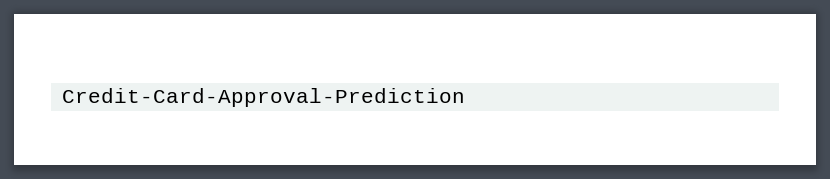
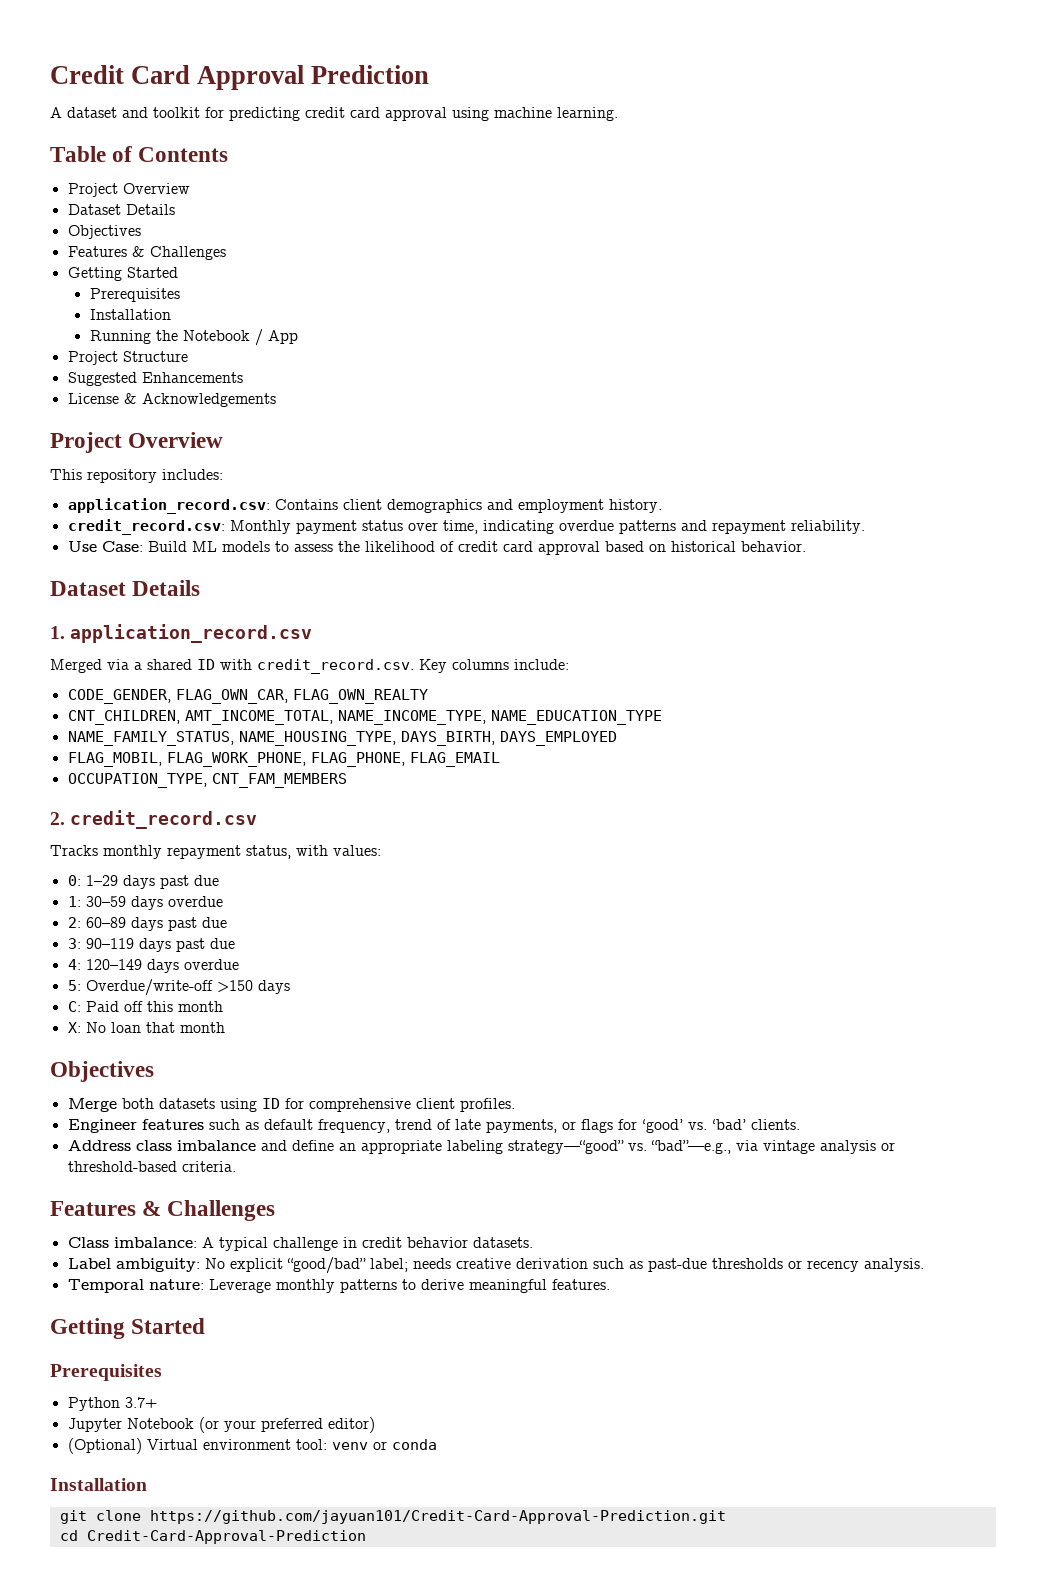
- Credit-Card-Approval-Prediction
+ Credit Card Approval Prediction
+ A dataset and toolkit for predicting credit card approval using machine learning.
+ Table of Contents
+ Project Overview
+ Dataset Details
+ Objectives
+ Features & Challenges
+ Getting Started
+ Prerequisites
+ Installation
+ Running the Notebook / App
+ Project Structure
+ Suggested Enhancements
+ License & Acknowledgements
+ Project Overview
+ This repository includes:
+ application_record.csv: Contains client demographics and employment history.
+ credit_record.csv: Monthly payment status over time, indicating overdue patterns and repayment reliability.
+ Use Case: Build ML models to assess the likelihood of credit card approval based on historical behavior.
+ Dataset Details
+ 1. application_record.csv
+ Merged via a shared ID with credit_record.csv. Key columns include:
+ CODE_GENDER, FLAG_OWN_CAR, FLAG_OWN_REALTY
+ CNT_CHILDREN, AMT_INCOME_TOTAL, NAME_INCOME_TYPE, NAME_EDUCATION_TYPE
+ NAME_FAMILY_STATUS, NAME_HOUSING_TYPE, DAYS_BIRTH, DAYS_EMPLOYED
+ FLAG_MOBIL, FLAG_WORK_PHONE, FLAG_PHONE, FLAG_EMAIL
+ OCCUPATION_TYPE, CNT_FAM_MEMBERS
+ 2. credit_record.csv
+ Tracks monthly repayment status, with values:
+ 0: 1–29 days past due
+ 1: 30–59 days overdue
+ 2: 60–89 days past due
+ 3: 90–119 days past due
+ 4: 120–149 days overdue
+ 5: Overdue/write-off >150 days
+ C: Paid off this month
+ X: No loan that month
+ Objectives
+ Merge both datasets using ID for comprehensive client profiles.
+ Engineer features such as default frequency, trend of late payments, or flags for ‘good’ vs. ‘bad’ clients.
+ Address class imbalance and define an appropriate labeling strategy—“good” vs. “bad”—e.g., via vintage analysis or threshold-based criteria.
+ Features & Challenges
+ Class imbalance: A typical challenge in credit behavior datasets.
+ Label ambiguity: No explicit “good/bad” label; needs creative derivation such as past-due thresholds or recency analysis.
+ Temporal nature: Leverage monthly patterns to derive meaningful features.
+ Getting Started
+ Prerequisites
+ Python 3.7+
+ Jupyter Notebook (or your preferred editor)
+ (Optional) Virtual environment tool: venv or conda
+ Installation
+ git clone https://github.com/jayuan101/Credit-Card-Approval-Prediction.git
+ cd Credit-Card-Approval-Prediction

